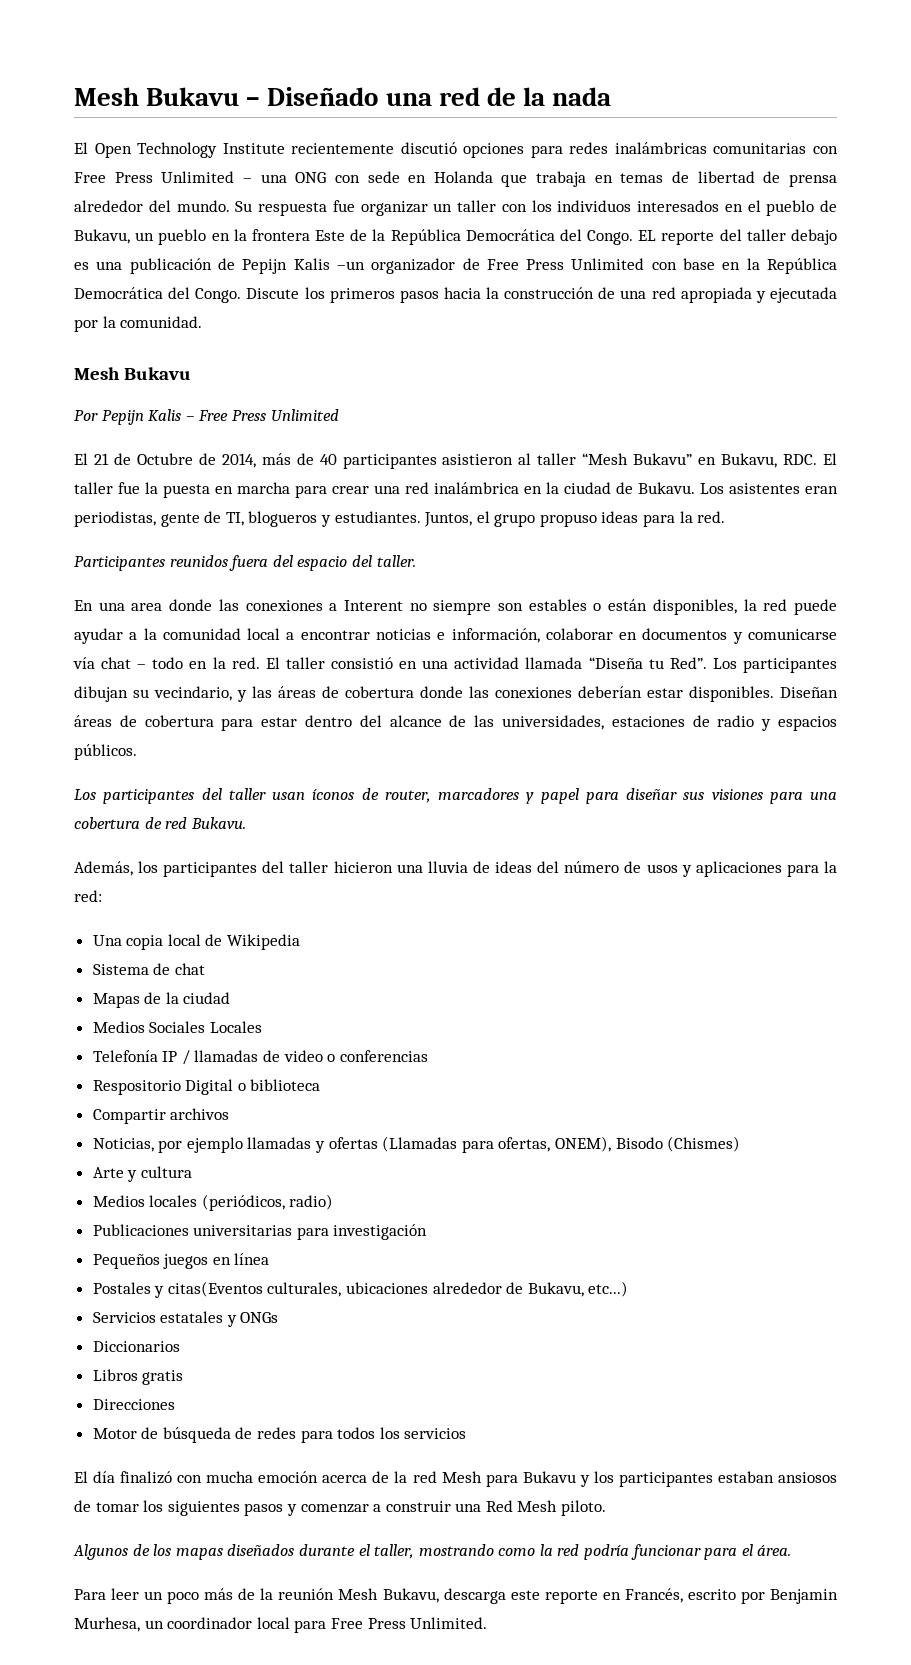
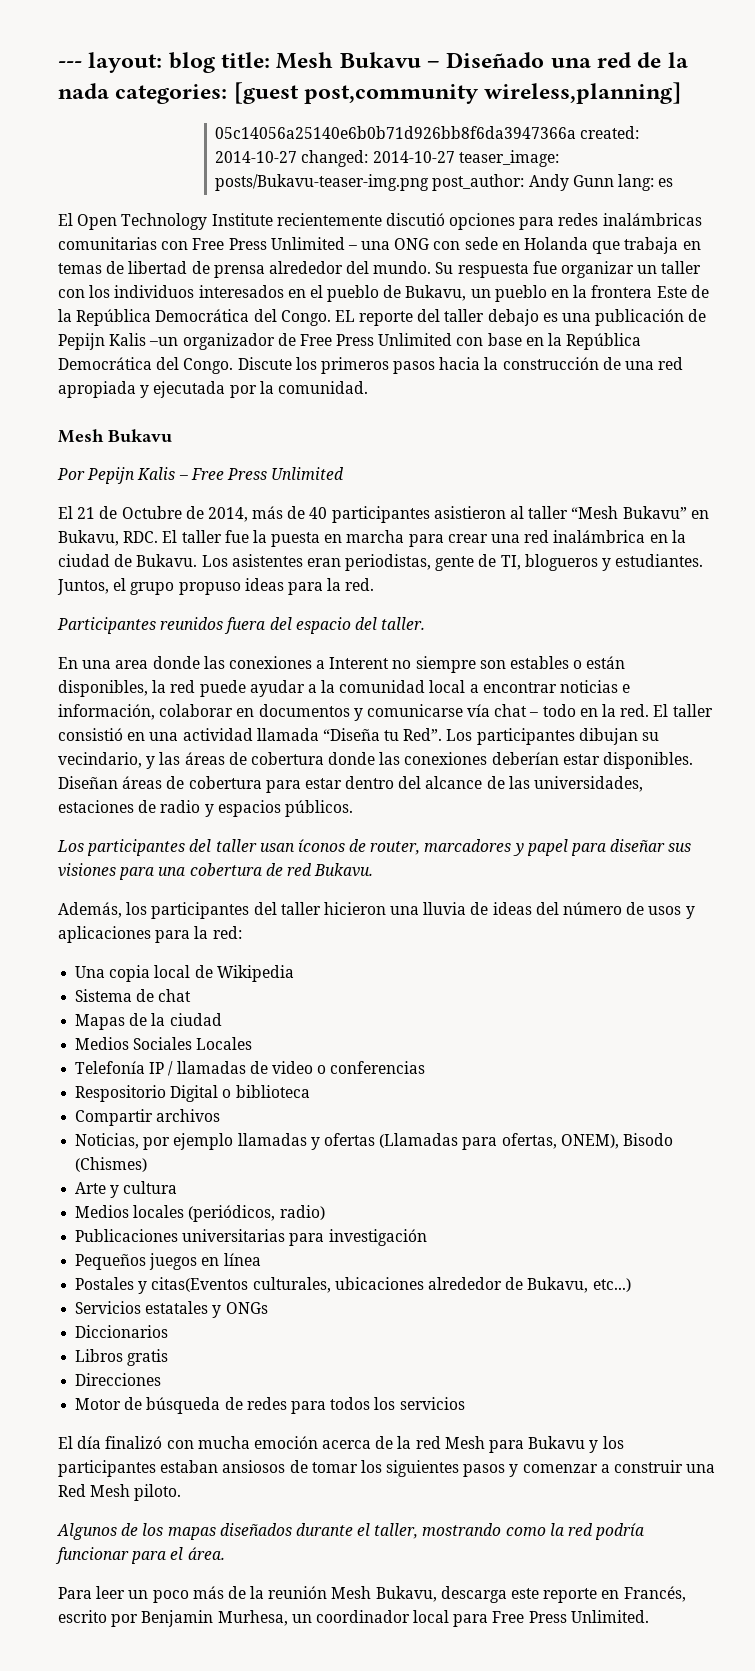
- Mesh Bukavu – Diseñado una red de la nada
+ --- layout: blog title: Mesh Bukavu – Diseñado una red de la nada categories: [guest post,community wireless,planning]
+ 05c14056a25140e6b0b71d926bb8f6da3947366a created: 2014-10-27 changed: 2014-10-27 teaser_image: posts/Bukavu-teaser-img.png post_author: Andy Gunn lang: es

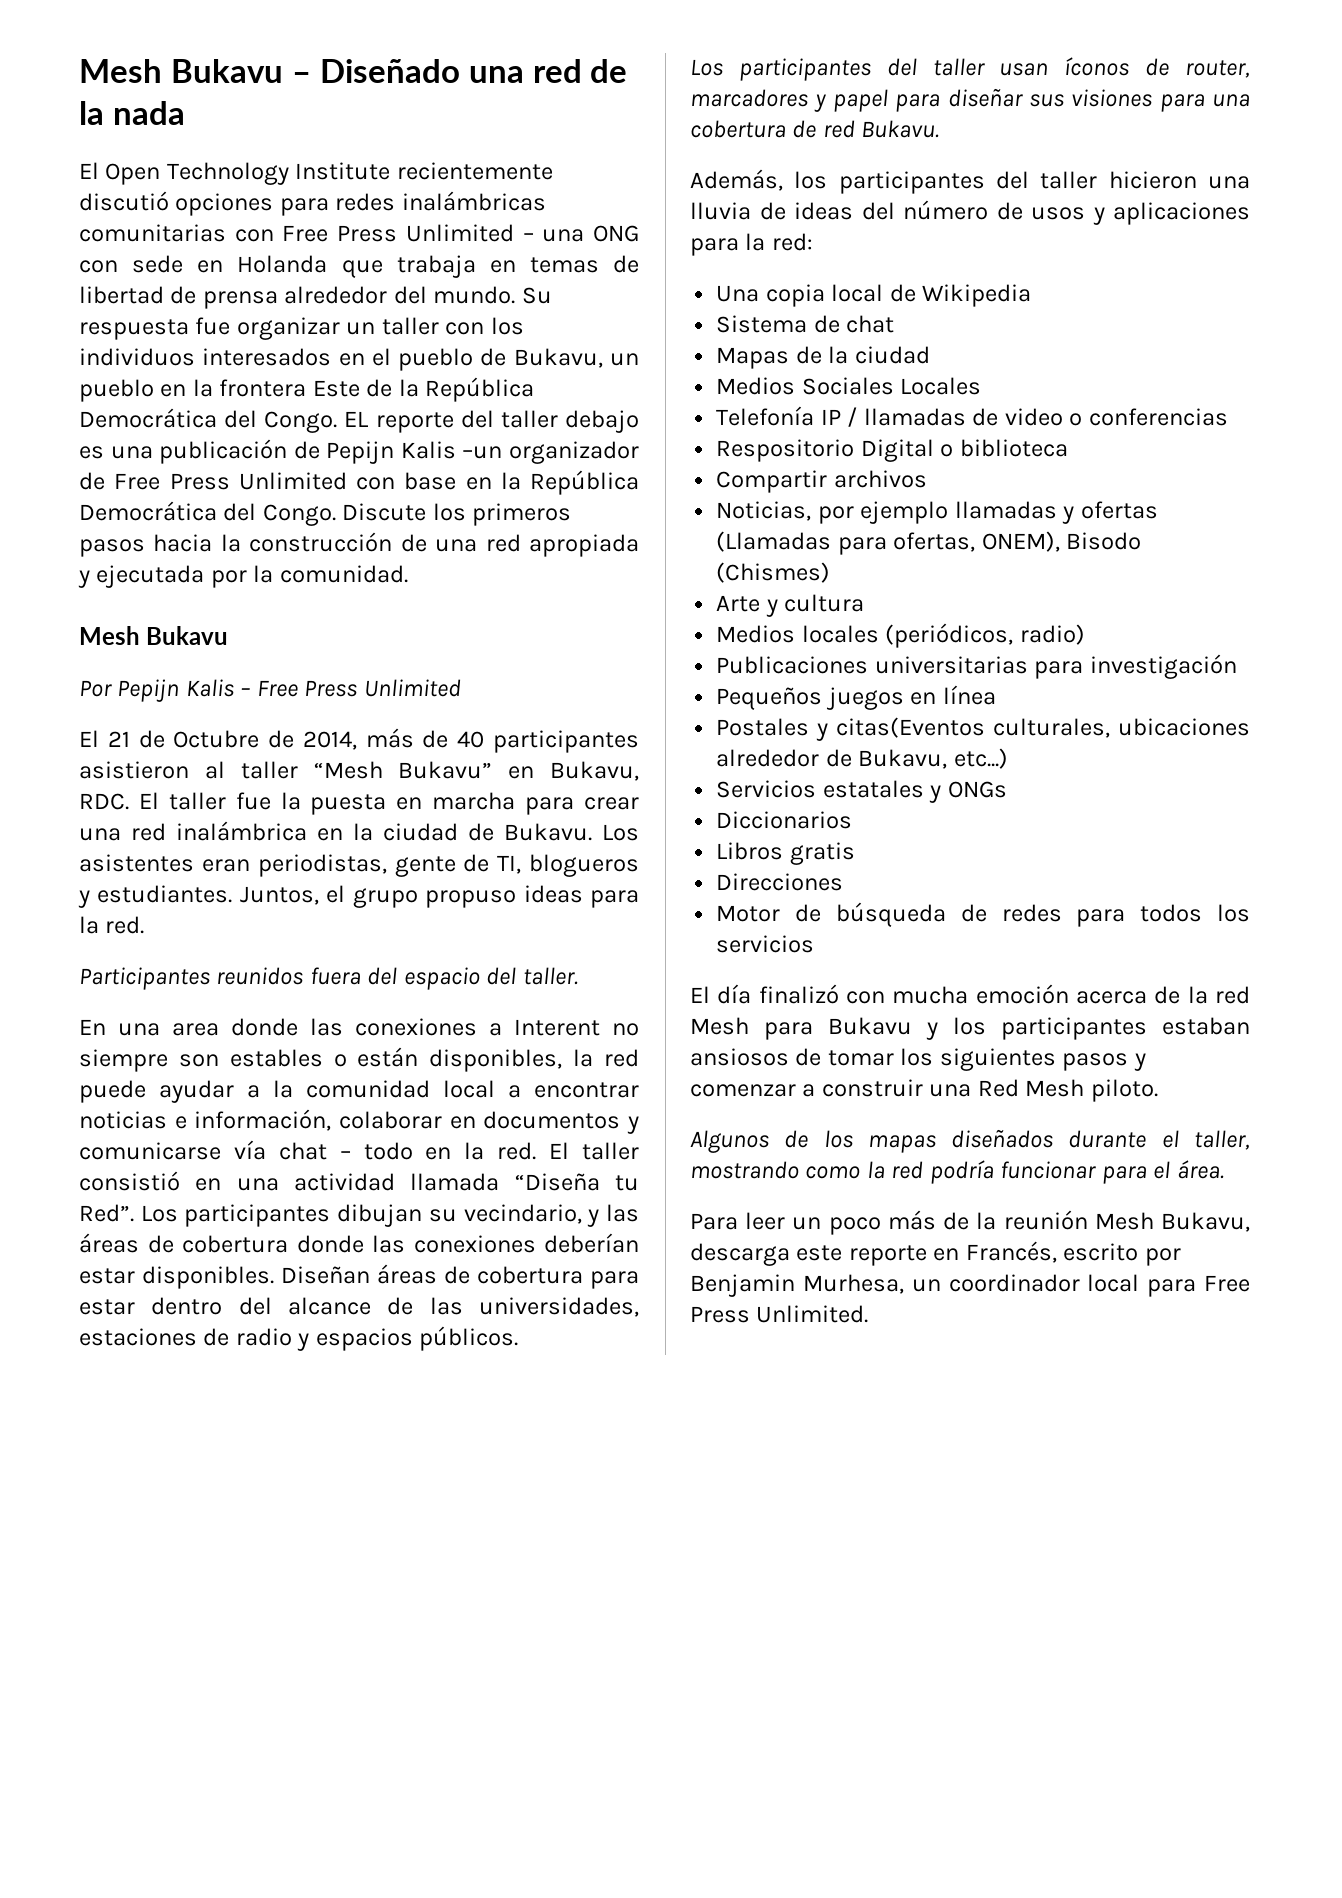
- --- layout: blog title: Mesh Bukavu – Diseñado una red de la nada categories: [guest post,community wireless,planning]
- 05c14056a25140e6b0b71d926bb8f6da3947366a created: 2014-10-27 changed: 2014-10-27 teaser_image: posts/Bukavu-teaser-img.png post_author: Andy Gunn lang: es
+ Mesh Bukavu – Diseñado una red de la nada

